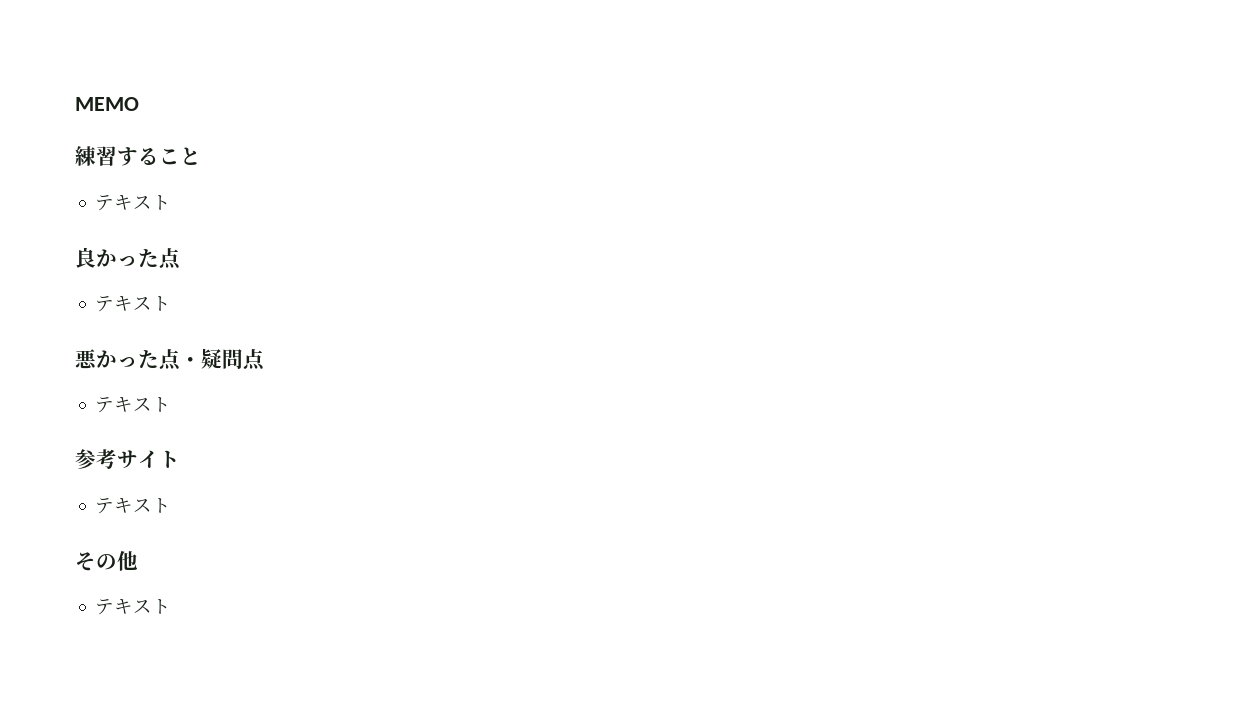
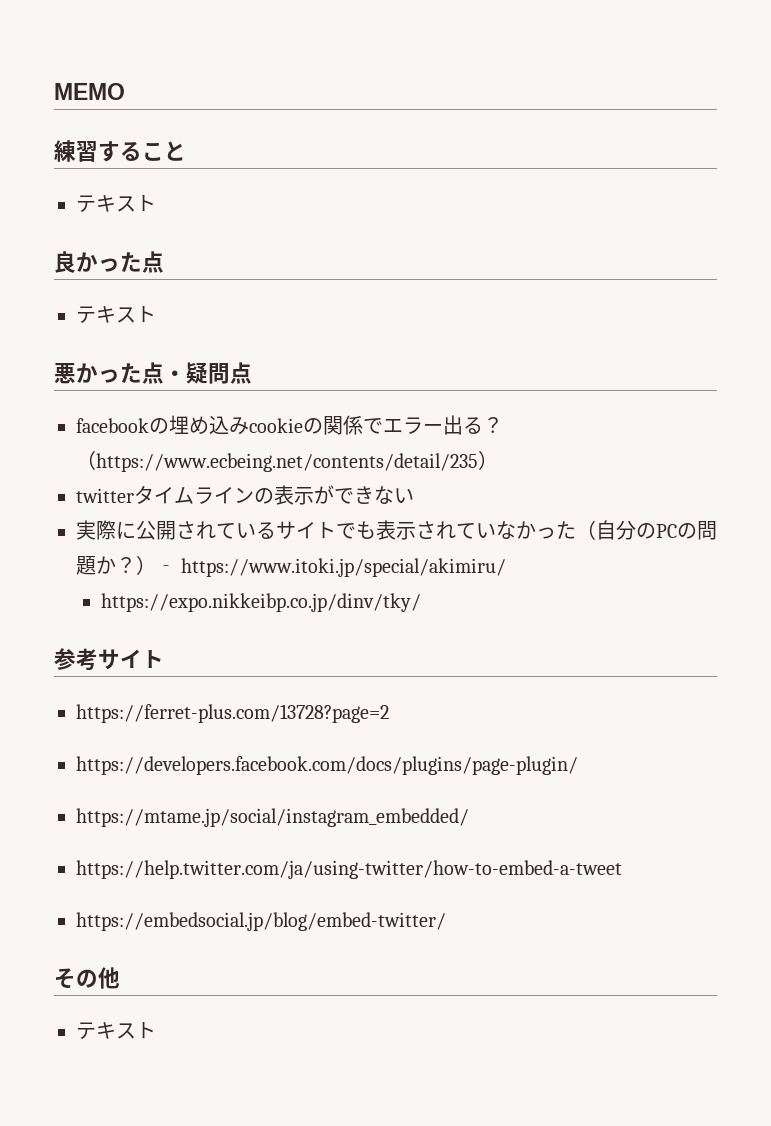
  悪かった点・疑問点
- テキスト
+ facebookの埋め込みcookieの関係でエラー出る？（https://www.ecbeing.net/contents/detail/235）
+ twitterタイムラインの表示ができない
+ 実際に公開されているサイトでも表示されていなかった（自分のPCの問題か？）‐ https://www.itoki.jp/special/akimiru/
+ https://expo.nikkeibp.co.jp/dinv/tky/
  参考サイト
- テキスト
+ https://ferret-plus.com/13728?page=2
+ https://developers.facebook.com/docs/plugins/page-plugin/
+ https://mtame.jp/social/instagram_embedded/
+ https://help.twitter.com/ja/using-twitter/how-to-embed-a-tweet
+ https://embedsocial.jp/blog/embed-twitter/

